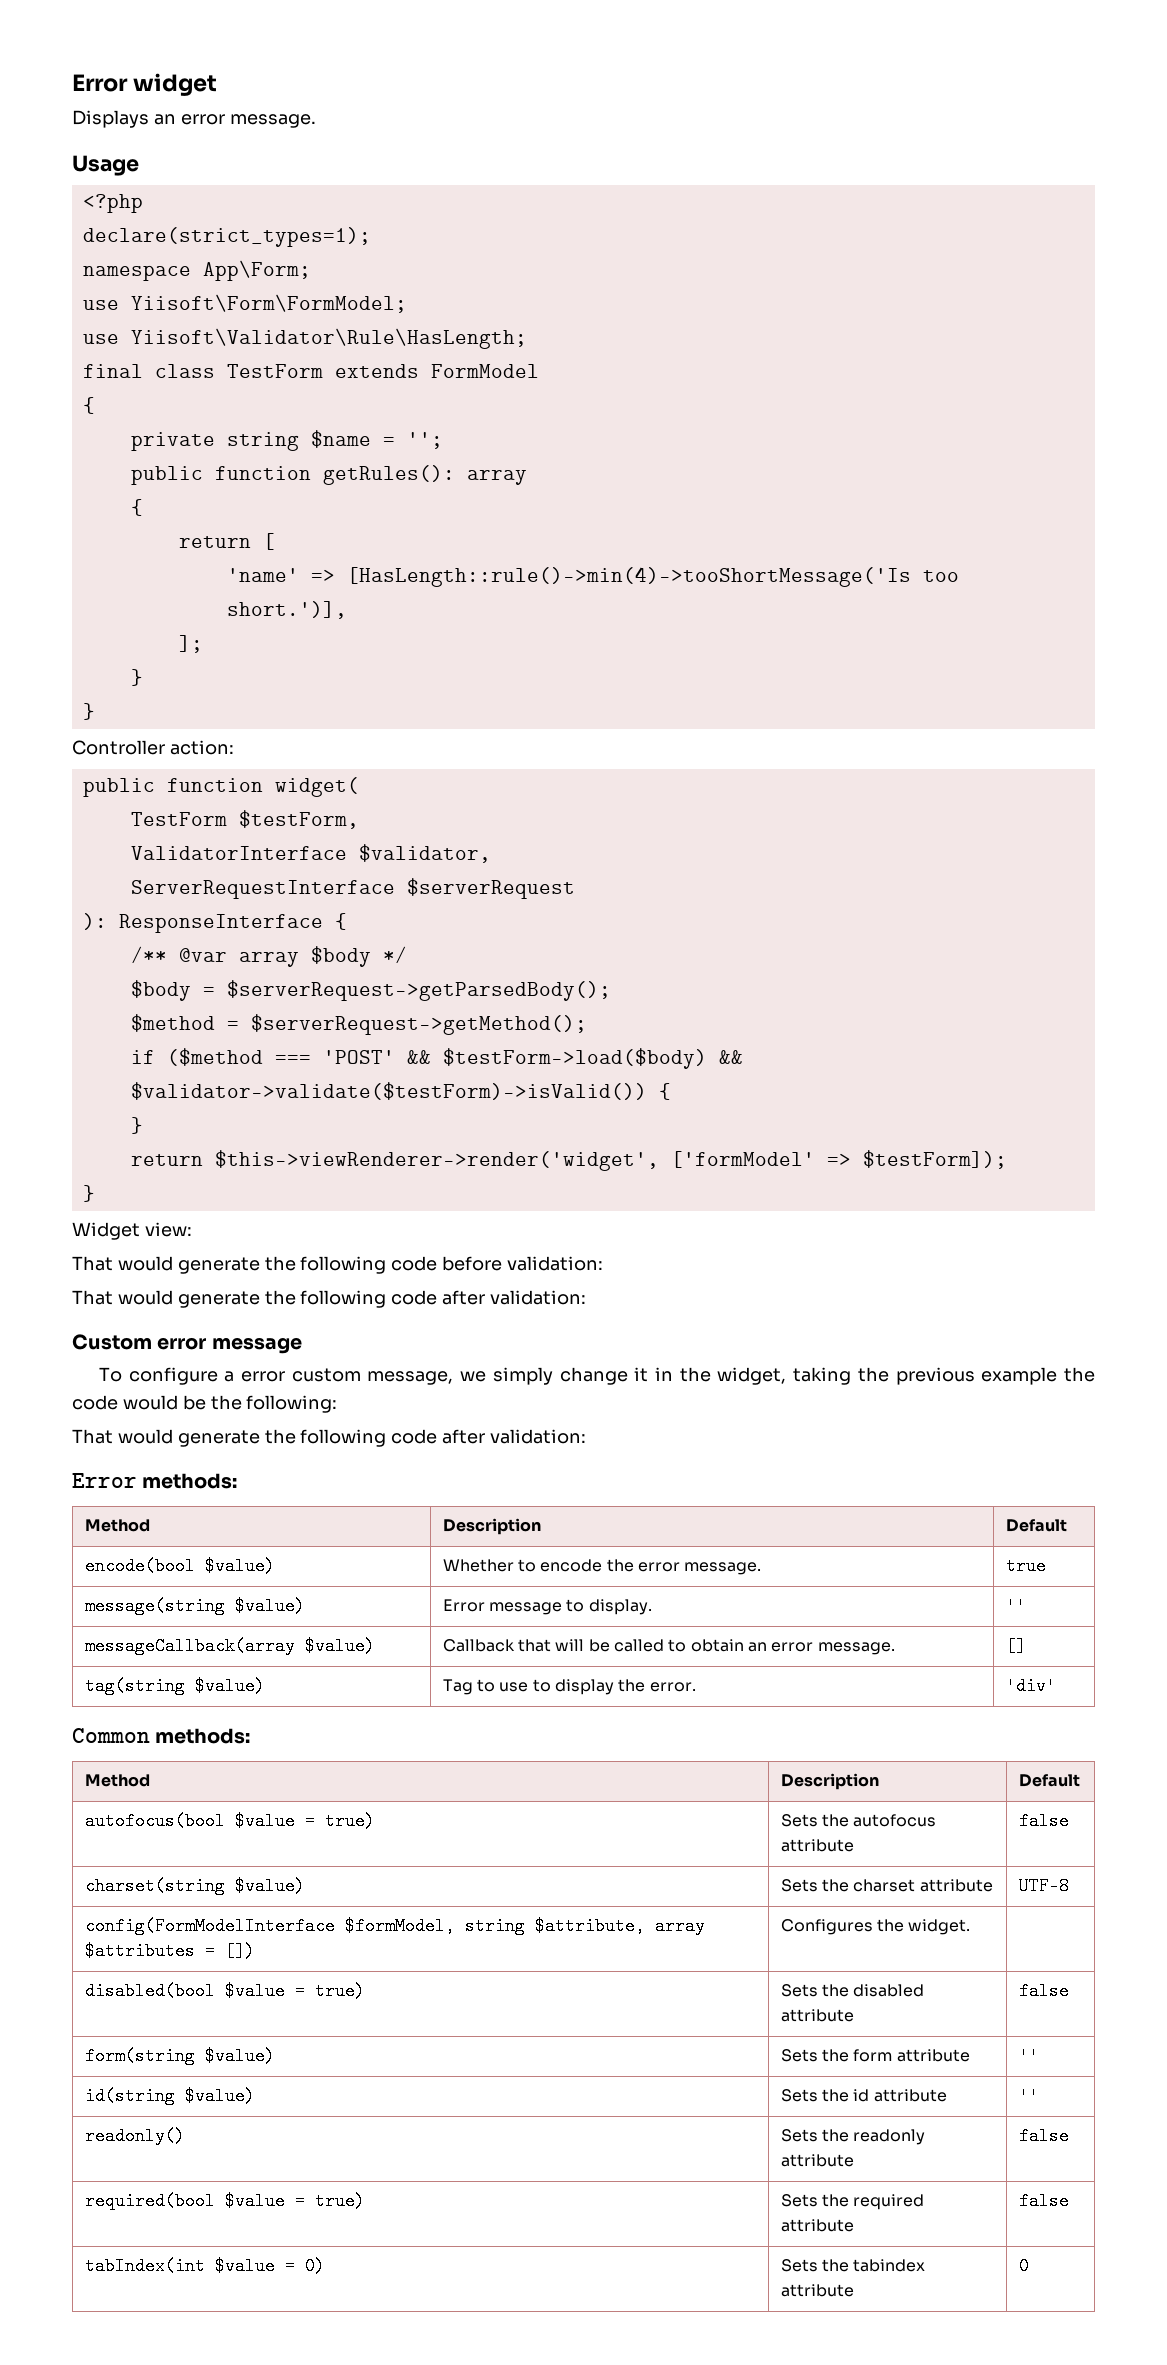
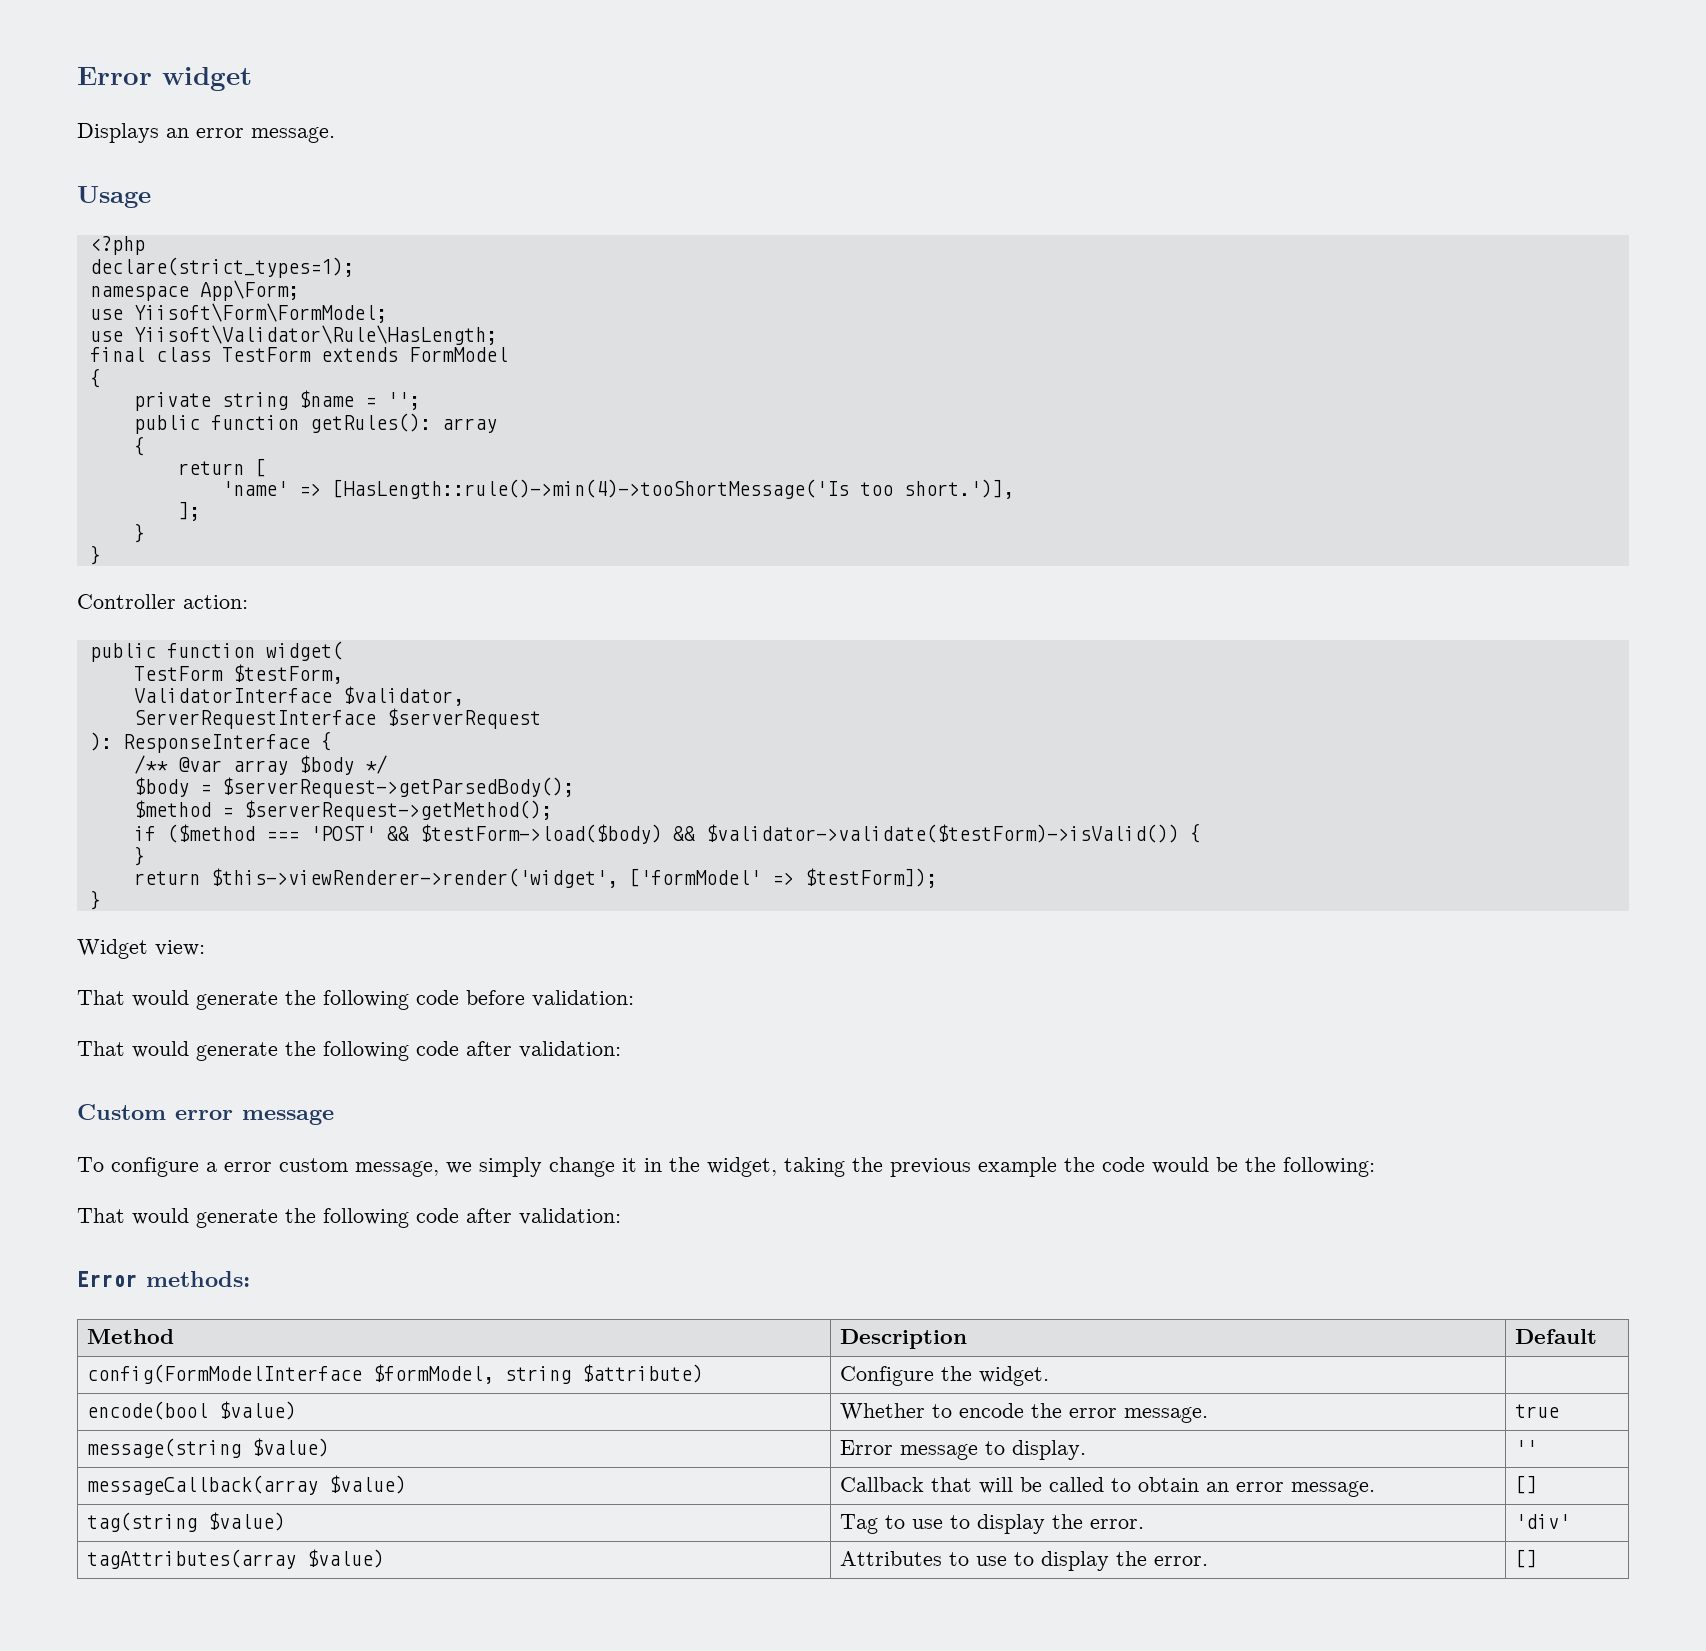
+ config(FormModelInterface $formModel, string $attribute) | Configure the widget. |
- Common methods:
- Method | Description | Default
- autofocus(bool $value = true) | Sets the autofocus attribute | false
- charset(string $value) | Sets the charset attribute | UTF-8
- config(FormModelInterface $formModel, string $attribute, array $attributes = []) | Configures the widget. |
- disabled(bool $value = true) | Sets the disabled attribute | false
- form(string $value) | Sets the form attribute | ''
- id(string $value) | Sets the id attribute | ''
- readonly() | Sets the readonly attribute | false
- required(bool $value = true) | Sets the required attribute | false
- tabIndex(int $value = 0) | Sets the tabindex attribute | 0
+ tagAttributes(array $value) | Attributes to use to display the error. | []

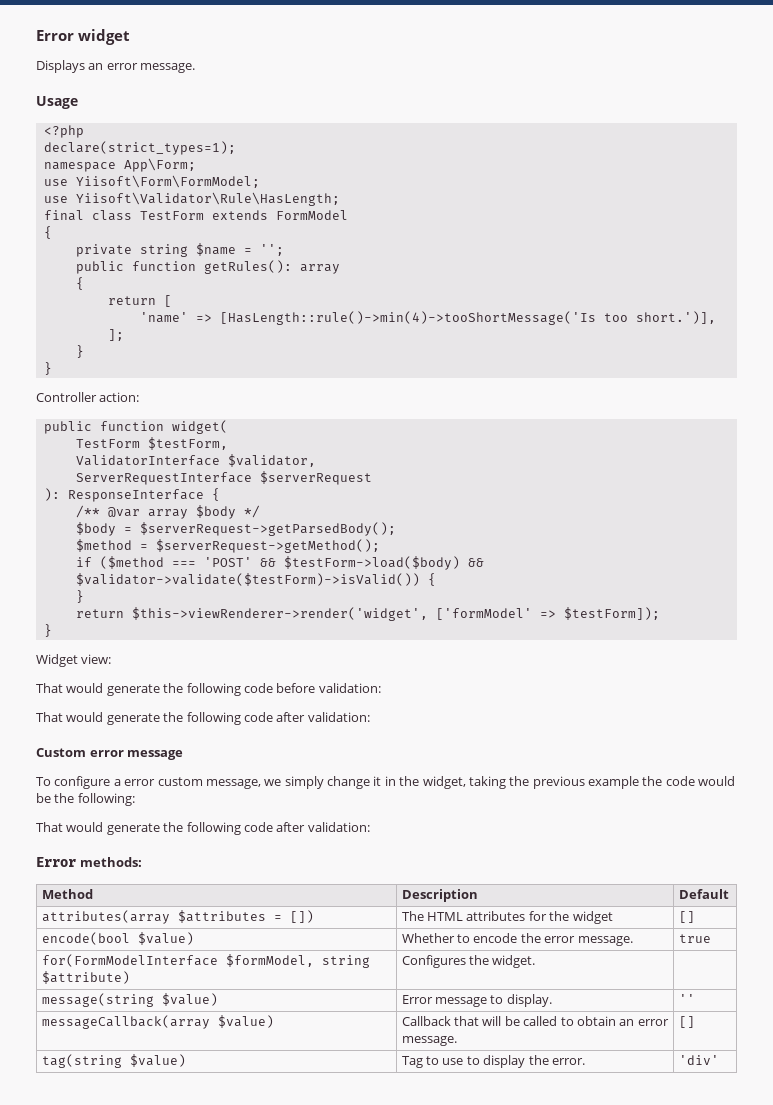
- config(FormModelInterface $formModel, string $attribute) | Configure the widget. |
+ attributes(array $attributes = []) | The HTML attributes for the widget | []
+ for(FormModelInterface $formModel, string $attribute) | Configures the widget. |
- tagAttributes(array $value) | Attributes to use to display the error. | []

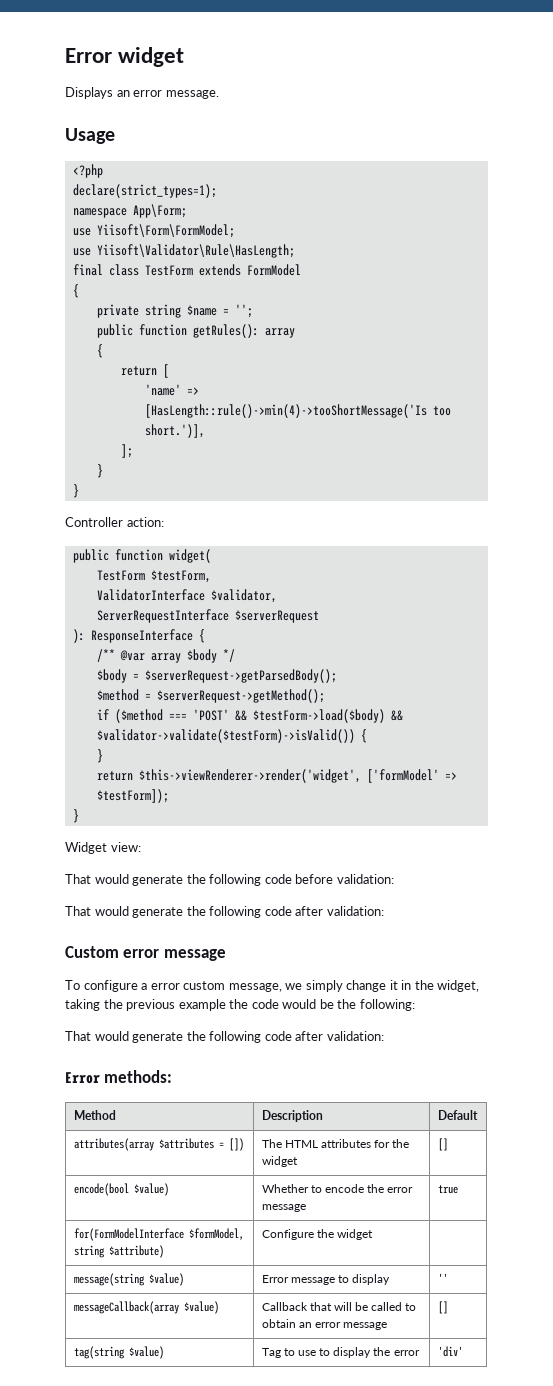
- encode(bool $value) | Whether to encode the error message. | true
+ encode(bool $value) | Whether to encode the error message | true
- for(FormModelInterface $formModel, string $attribute) | Configures the widget. |
+ for(FormModelInterface $formModel, string $attribute) | Configure the widget |
- message(string $value) | Error message to display. | ''
+ message(string $value) | Error message to display | ''
- messageCallback(array $value) | Callback that will be called to obtain an error message. | []
+ messageCallback(array $value) | Callback that will be called to obtain an error message | []
- tag(string $value) | Tag to use to display the error. | 'div'
+ tag(string $value) | Tag to use to display the error | 'div'

